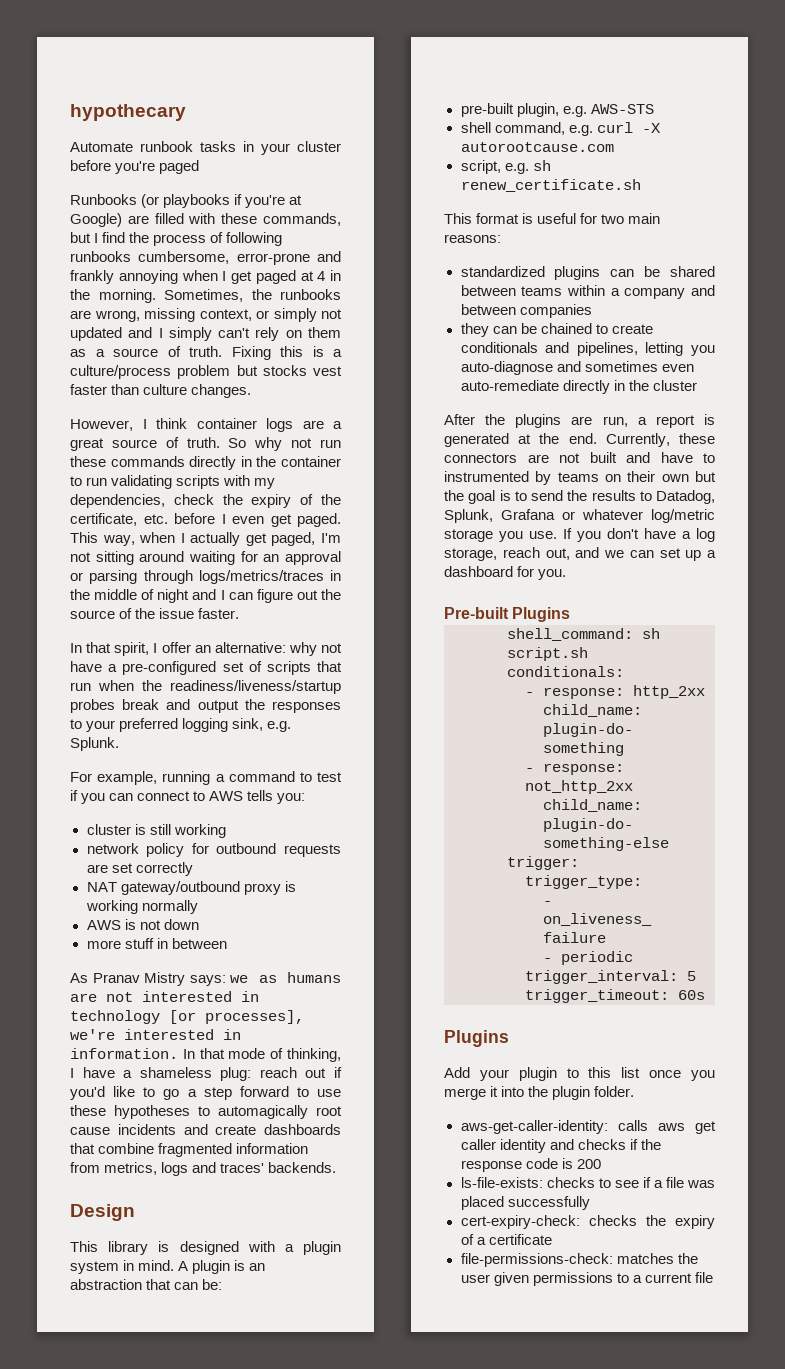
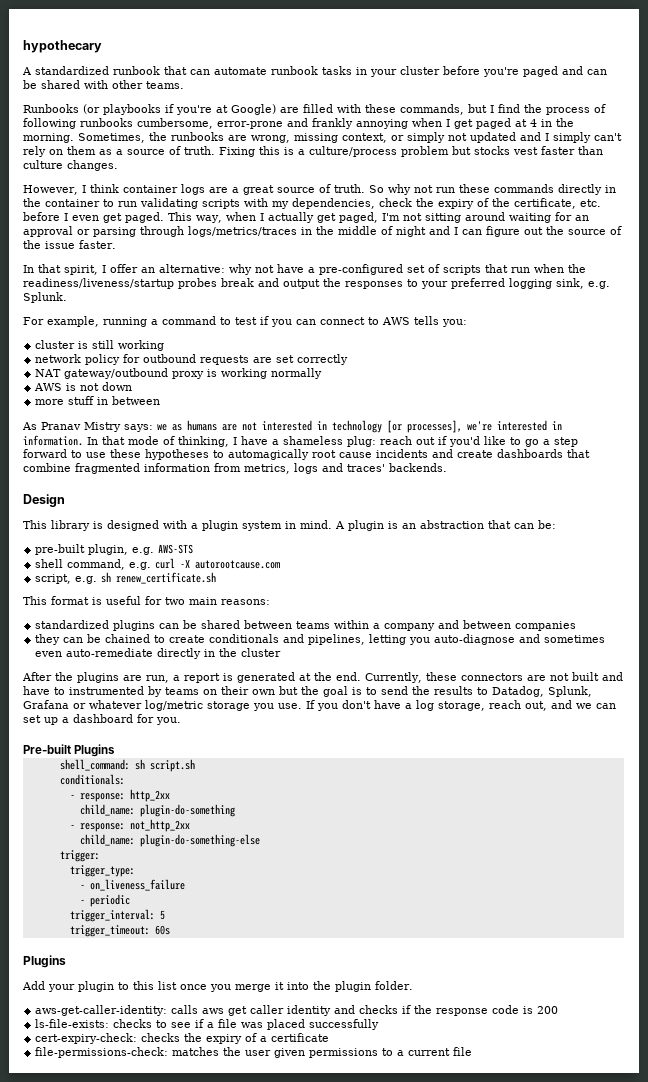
- Automate runbook tasks in your cluster before you're paged
+ A standardized runbook that can automate runbook tasks in your cluster before you're paged and can be shared with other teams.

